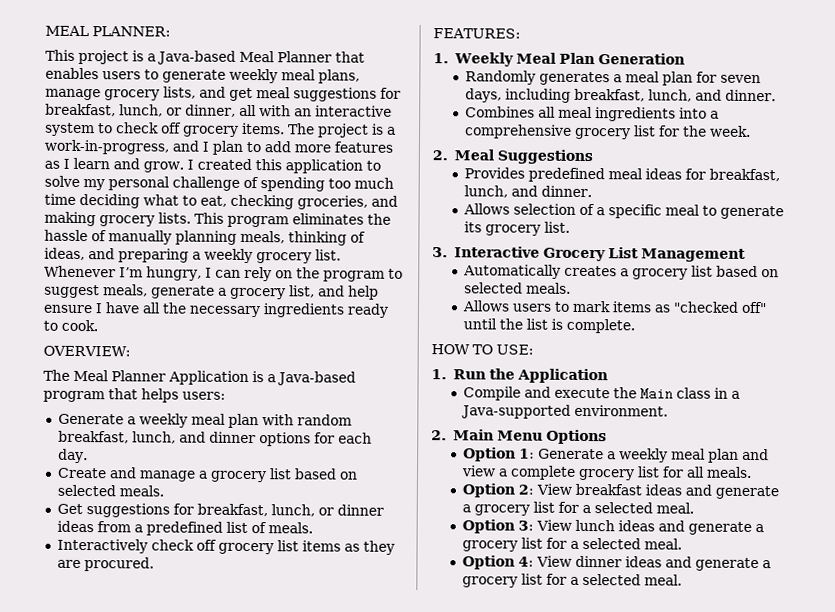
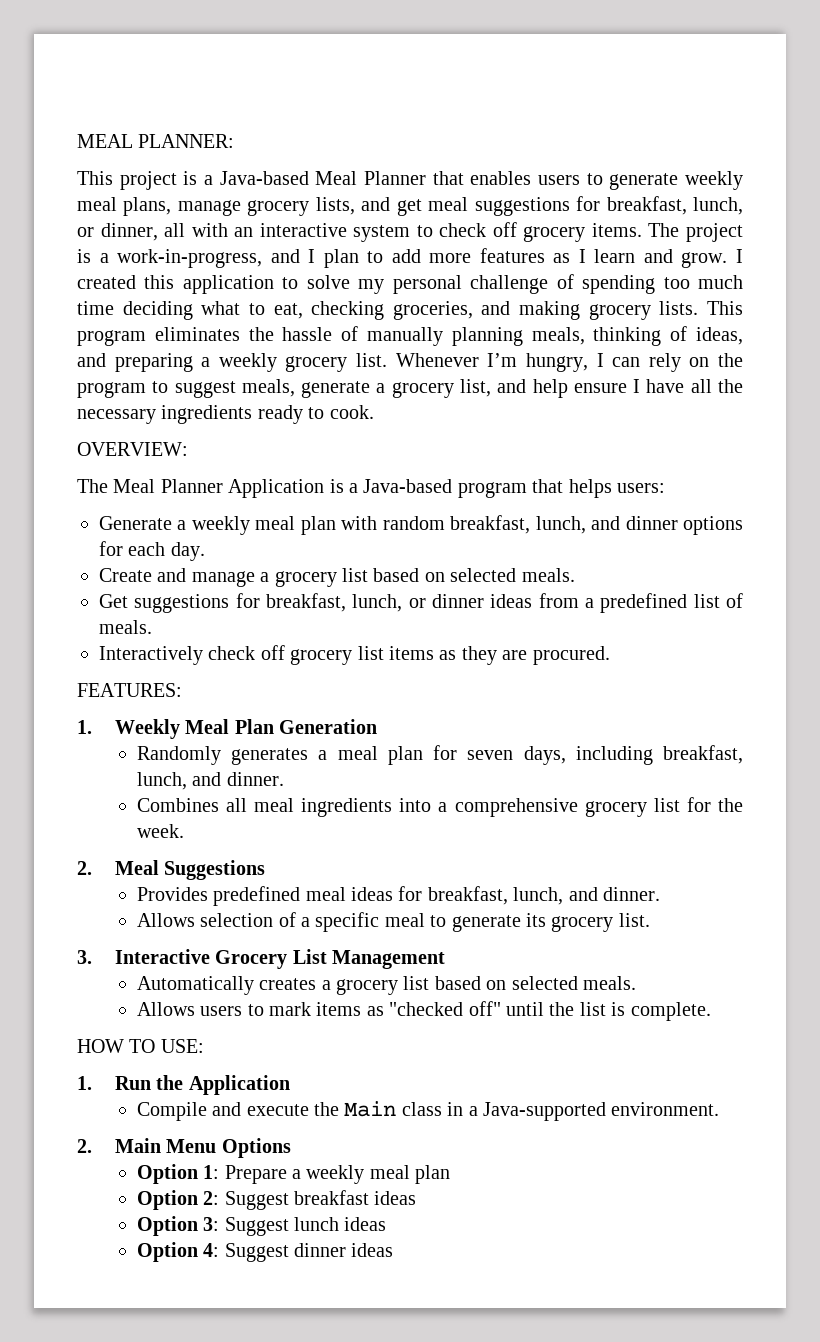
- Option 1: Generate a weekly meal plan and view a complete grocery list for all meals.
+ Option 1: Prepare a weekly meal plan
- Option 2: View breakfast ideas and generate a grocery list for a selected meal.
+ Option 2: Suggest breakfast ideas
- Option 3: View lunch ideas and generate a grocery list for a selected meal.
+ Option 3: Suggest lunch ideas
- Option 4: View dinner ideas and generate a grocery list for a selected meal.
+ Option 4: Suggest dinner ideas

